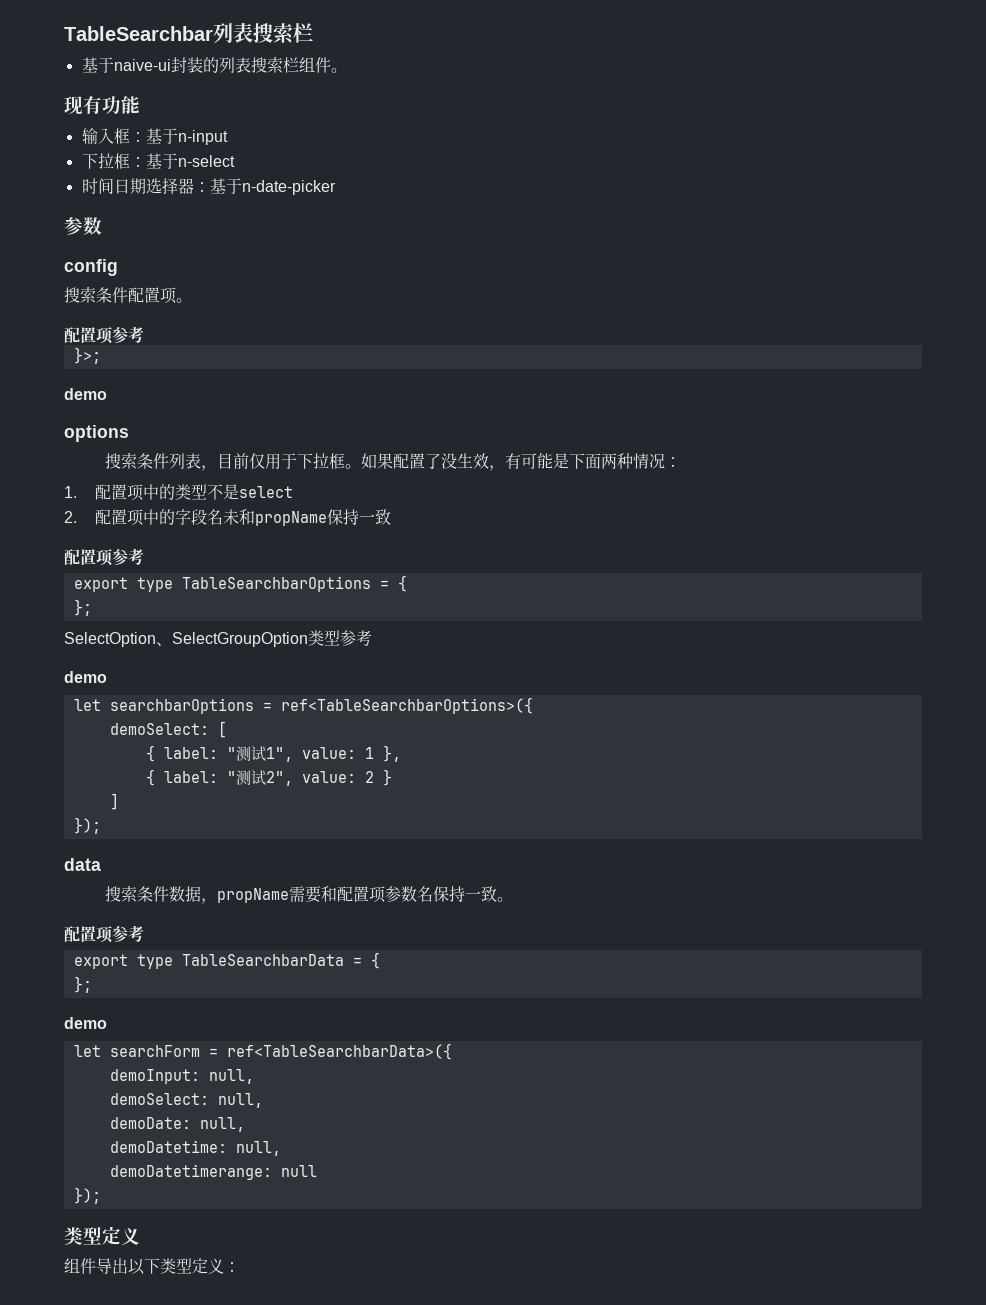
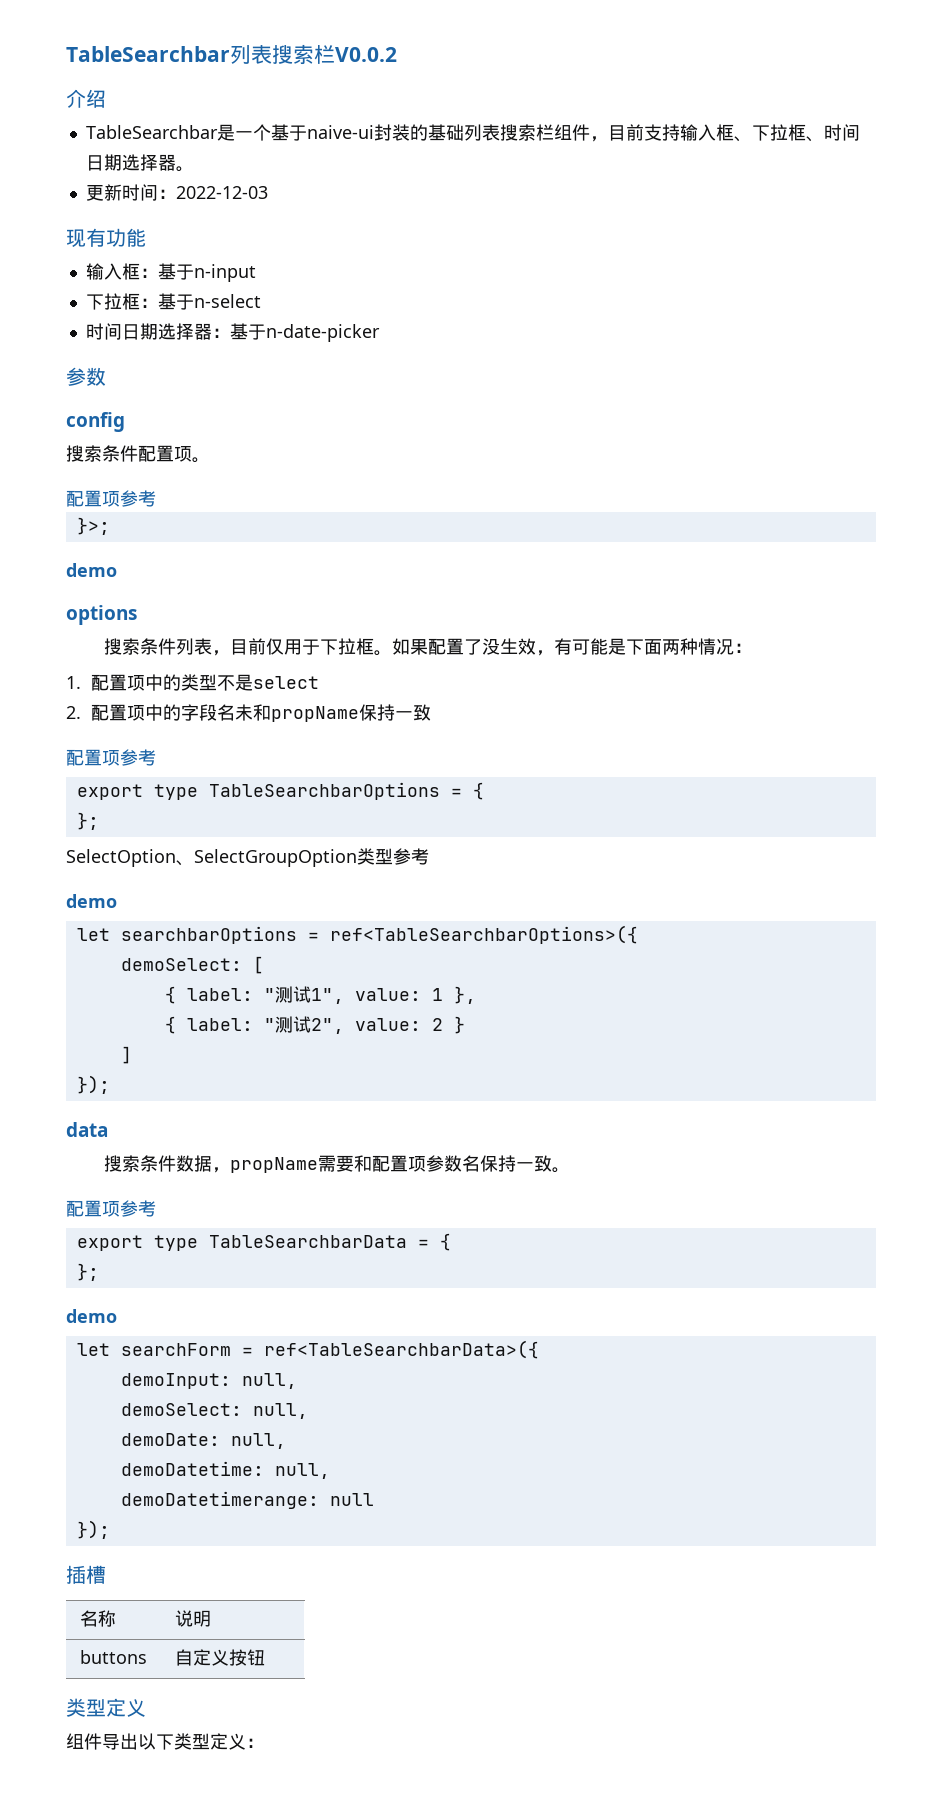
- TableSearchbar列表搜索栏
- 基于naive-ui封装的列表搜索栏组件。
+ TableSearchbar列表搜索栏V0.0.2
+ 介绍
+ TableSearchbar是一个基于naive-ui封装的基础列表搜索栏组件，目前支持输入框、下拉框、时间日期选择器。
+ 更新时间：2022-12-03
+ 插槽
+ 名称 | 说明
+ buttons | 自定义按钮

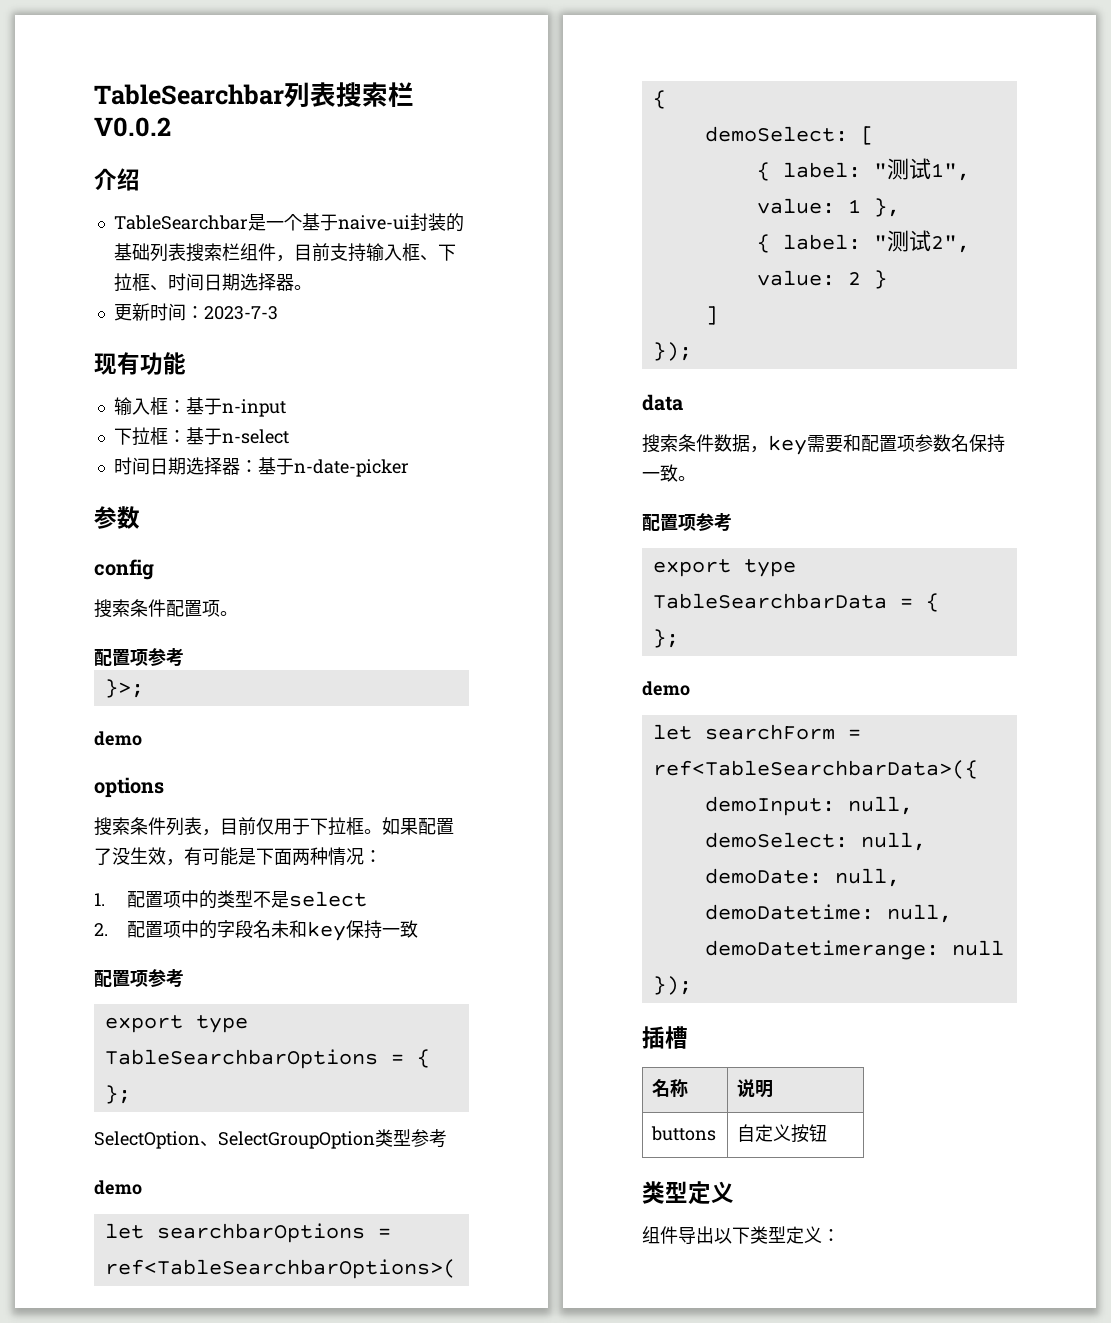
- 更新时间：2022-12-03
+ 更新时间：2023-7-3
- 2.配置项中的字段名未和propName保持一致
+ 2.配置项中的字段名未和key保持一致
- 搜索条件数据，propName需要和配置项参数名保持一致。
+ 搜索条件数据，key需要和配置项参数名保持一致。

